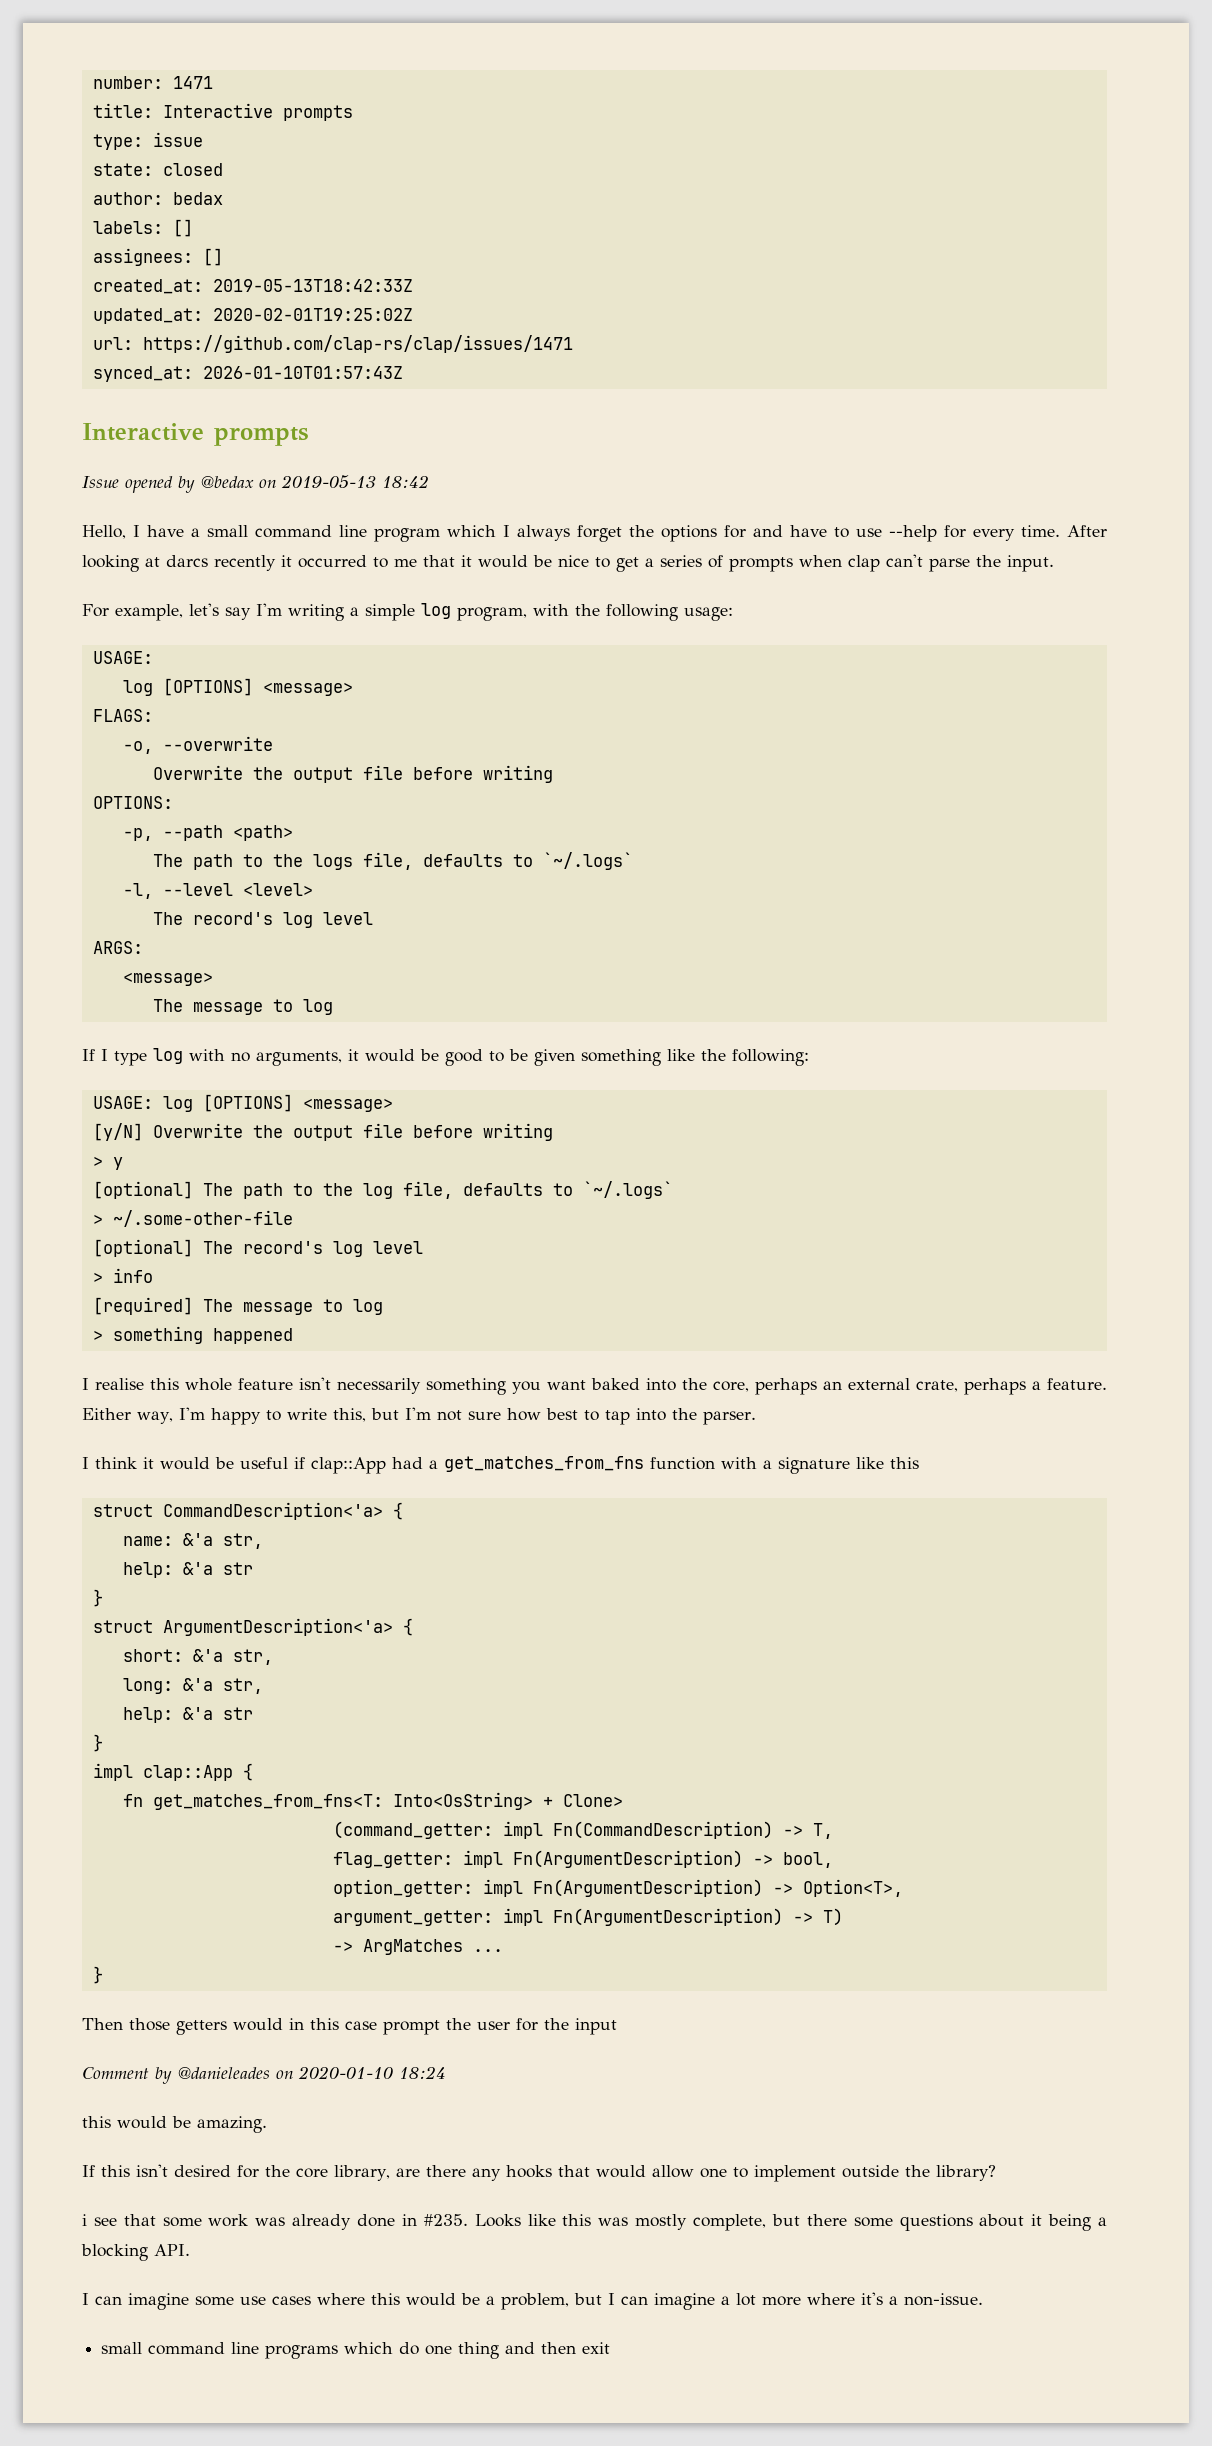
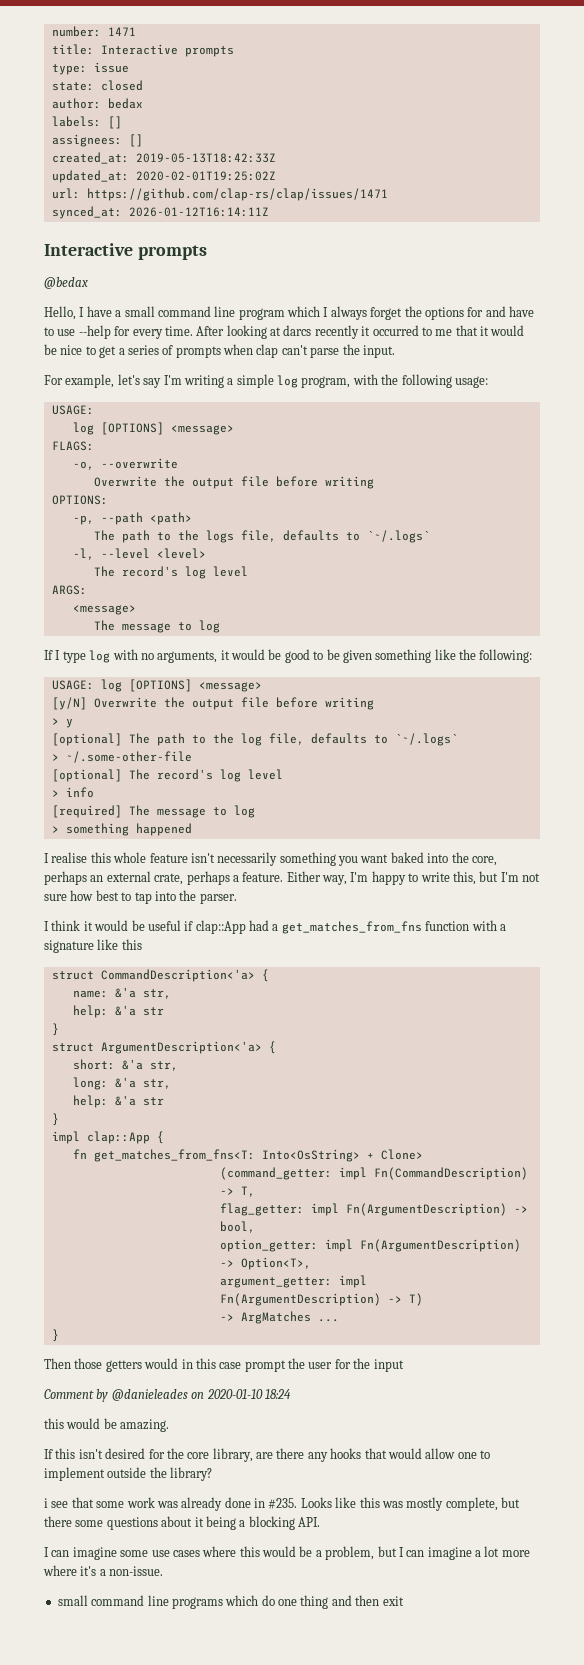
- synced_at: 2026-01-10T01:57:43Z
+ synced_at: 2026-01-12T16:14:11Z
  Interactive prompts
- Issue opened by @bedax on 2019-05-13 18:42
+ @bedax

